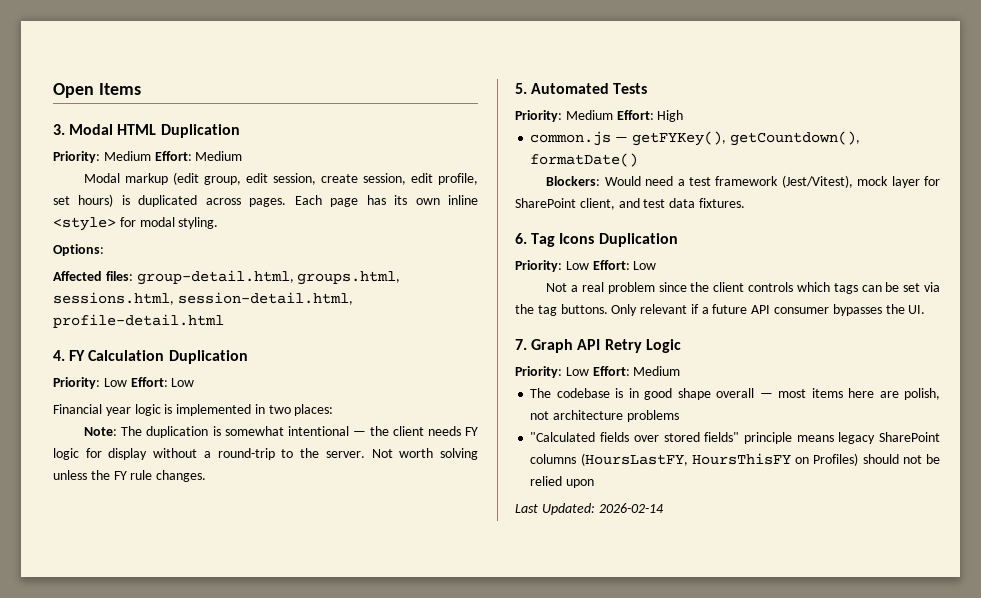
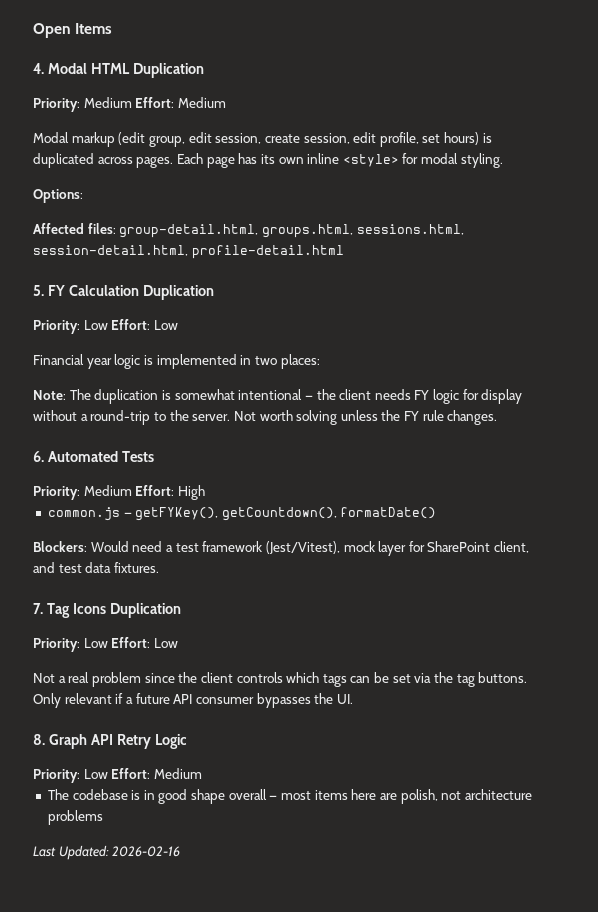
- 3. Modal HTML Duplication
+ 4. Modal HTML Duplication
- 4. FY Calculation Duplication
+ 5. FY Calculation Duplication
- 5. Automated Tests
+ 6. Automated Tests
- 6. Tag Icons Duplication
+ 7. Tag Icons Duplication
- 7. Graph API Retry Logic
+ 8. Graph API Retry Logic
- "Calculated fields over stored fields" principle means legacy SharePoint columns (HoursLastFY, HoursThisFY on Profiles) should not be relied upon
- Last Updated: 2026-02-14
+ Last Updated: 2026-02-16

